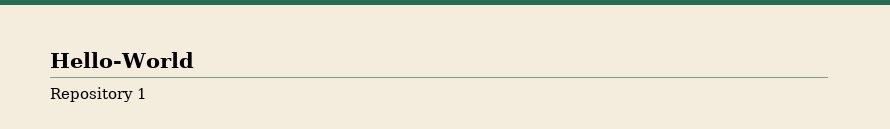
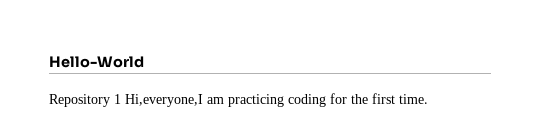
- Repository 1
+ Repository 1 Hi,everyone,I am practicing coding for the first time.

